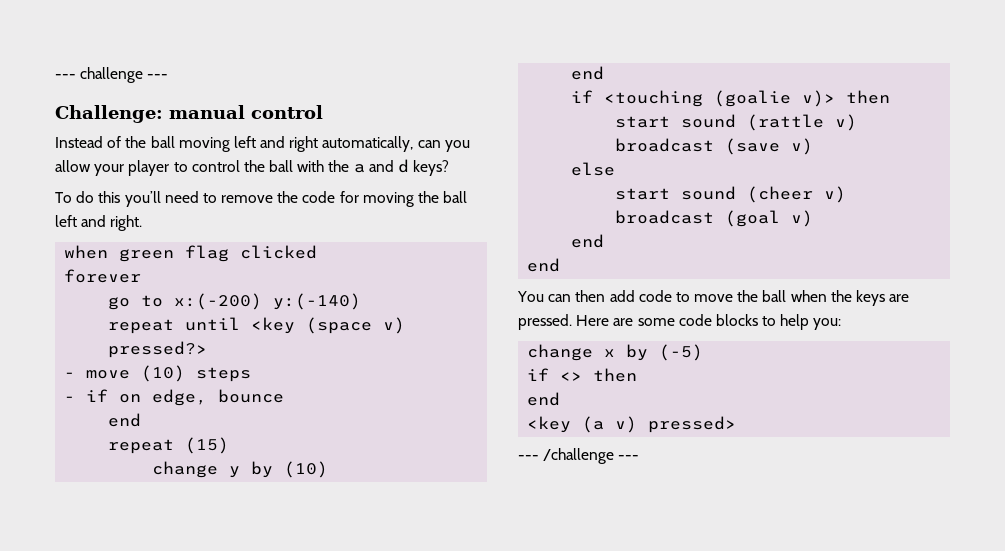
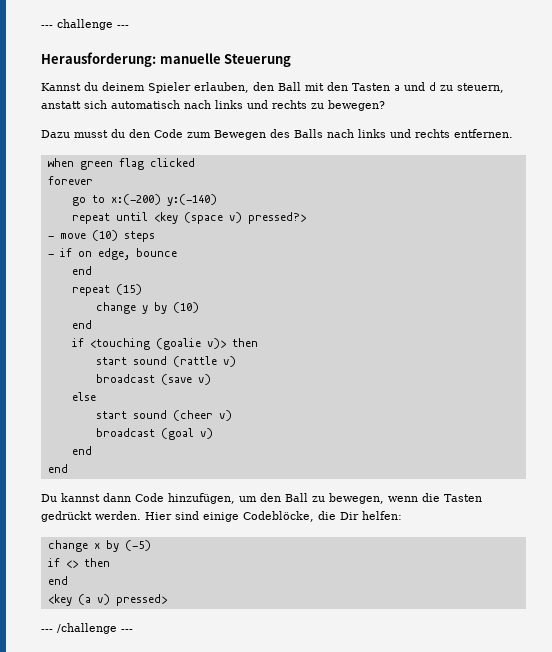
- Challenge: manual control
- Instead of the ball moving left and right automatically, can you allow your player to control the ball with the a and d keys?
- To do this you’ll need to remove the code for moving the ball left and right.
+ Herausforderung: manuelle Steuerung
+ Kannst du deinem Spieler erlauben, den Ball mit den Tasten a und d zu steuern, anstatt sich automatisch nach links und rechts zu bewegen?
+ Dazu musst du den Code zum Bewegen des Balls nach links und rechts entfernen.
- You can then add code to move the ball when the keys are pressed. Here are some code blocks to help you:
+ Du kannst dann Code hinzufügen, um den Ball zu bewegen, wenn die Tasten gedrückt werden. Hier sind einige Codeblöcke, die Dir helfen:

